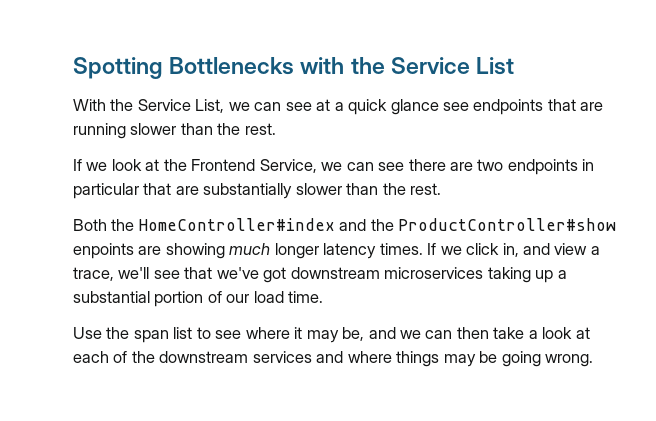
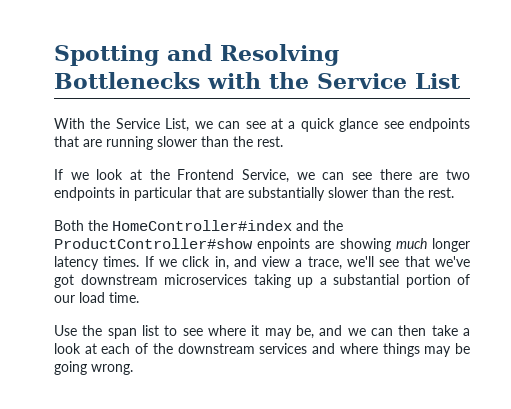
- Spotting Bottlenecks with the Service List
+ Spotting and Resolving Bottlenecks with the Service List

